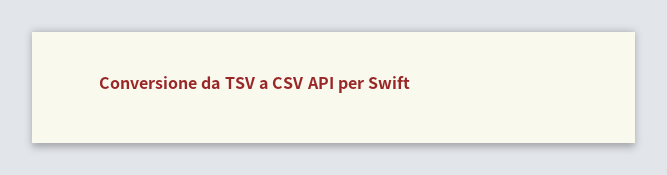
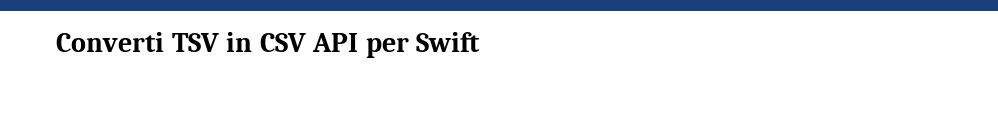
- Conversione da TSV a CSV API per Swift
+ Converti TSV in CSV API per Swift

